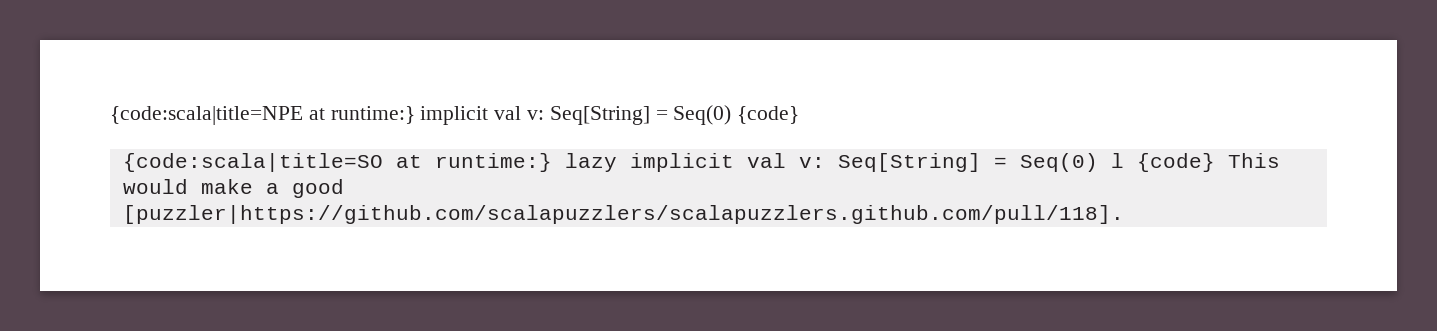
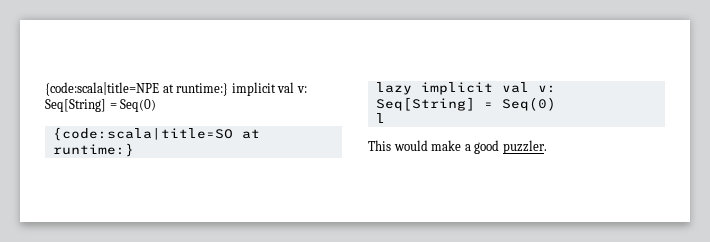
- {code:scala|title=NPE at runtime:} implicit val v: Seq[String] = Seq(0) {code}
+ {code:scala|title=NPE at runtime:} implicit val v: Seq[String] = Seq(0)
- {code:scala|title=SO at runtime:} lazy implicit val v: Seq[String] = Seq(0) l {code} This would make a good [puzzler|https://github.com/scalapuzzlers/scalapuzzlers.github.com/pull/118].
+ {code:scala|title=SO at runtime:}
+ lazy implicit val v: Seq[String] = Seq(0)
+ l
+ This would make a good puzzler.

